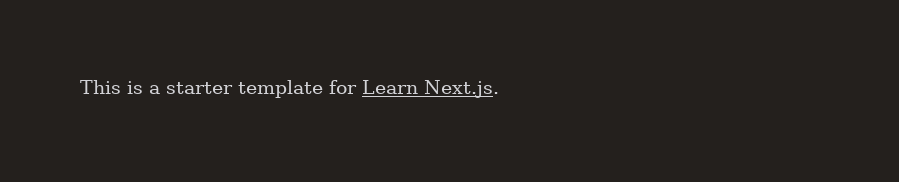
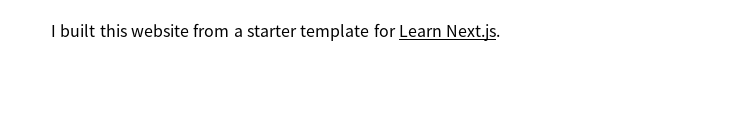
- This is a starter template for Learn Next.js.
+ I built this website from a starter template for Learn Next.js.

